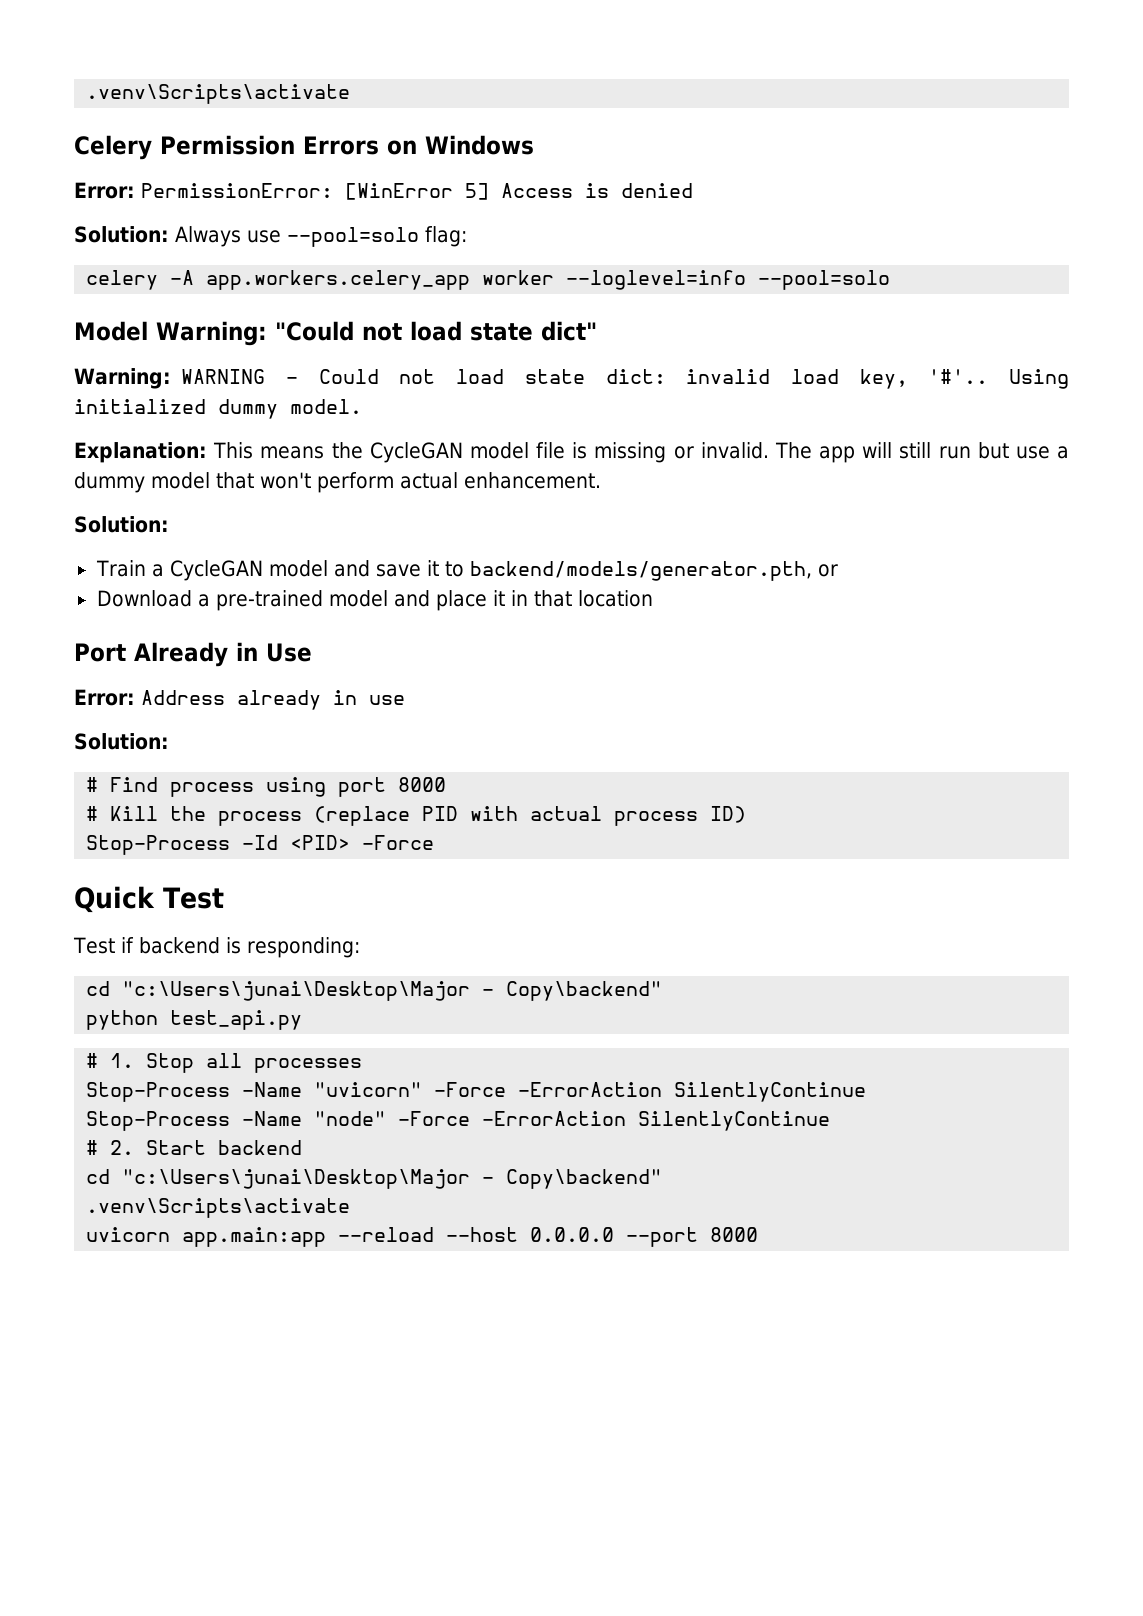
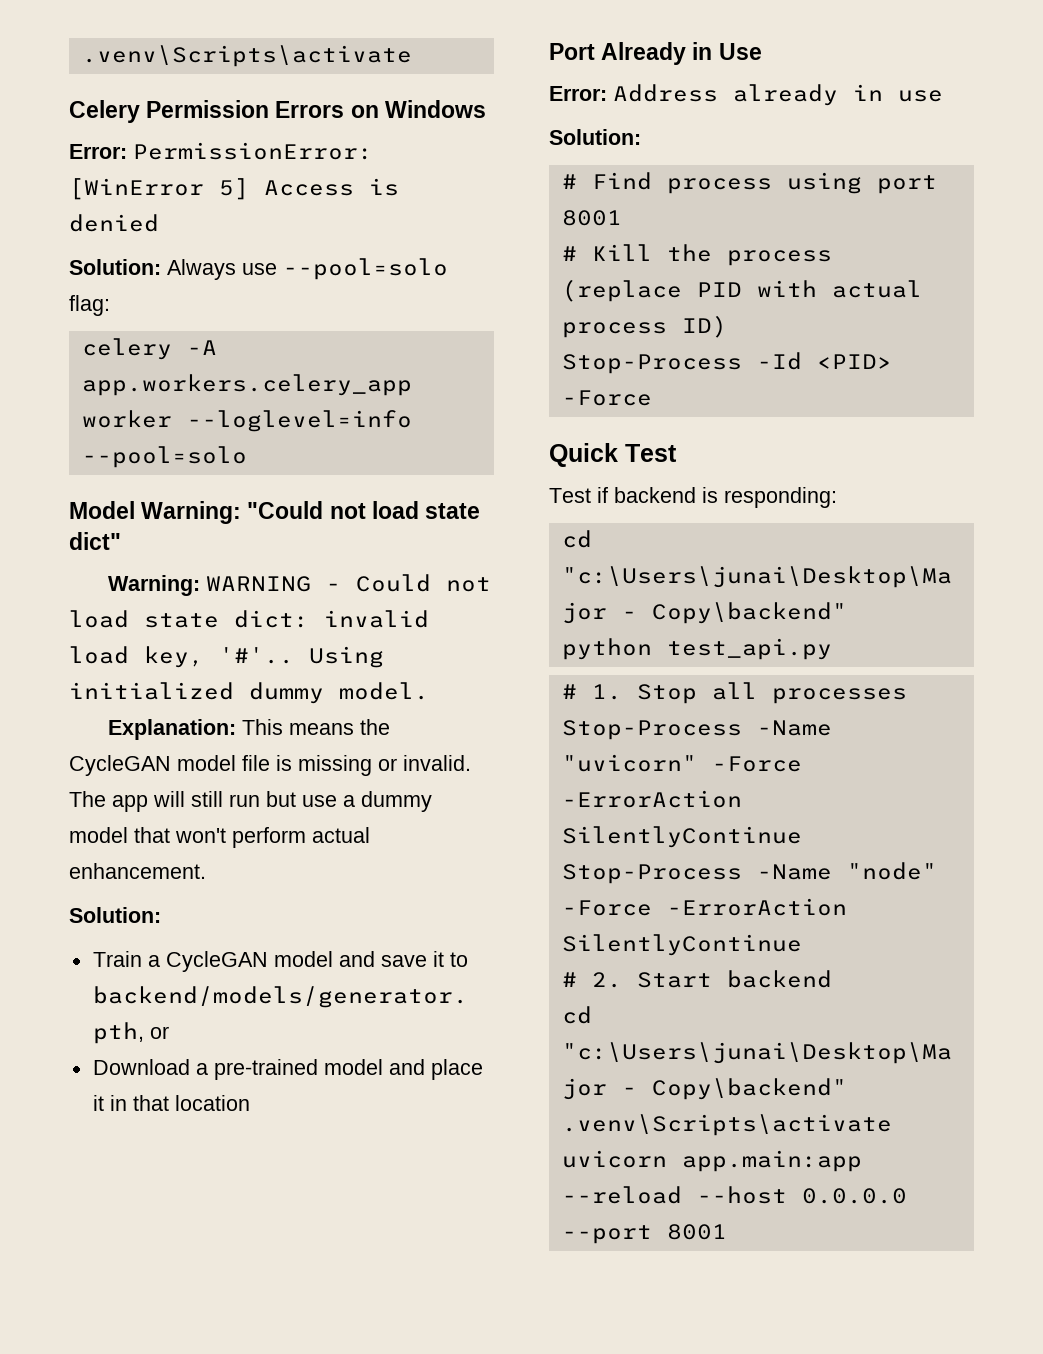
- # Find process using port 8000
+ # Find process using port 8001
- uvicorn app.main:app --reload --host 0.0.0.0 --port 8000
+ uvicorn app.main:app --reload --host 0.0.0.0 --port 8001

